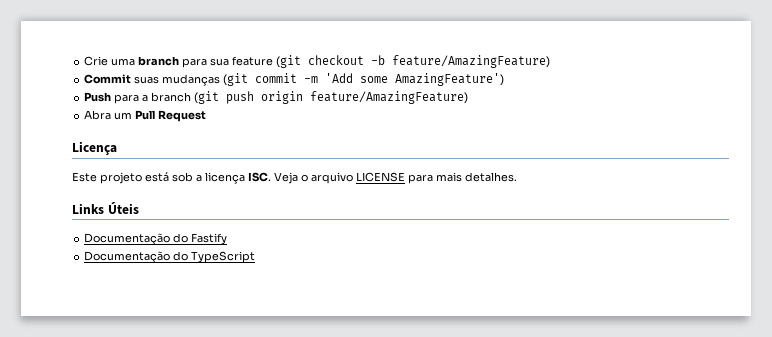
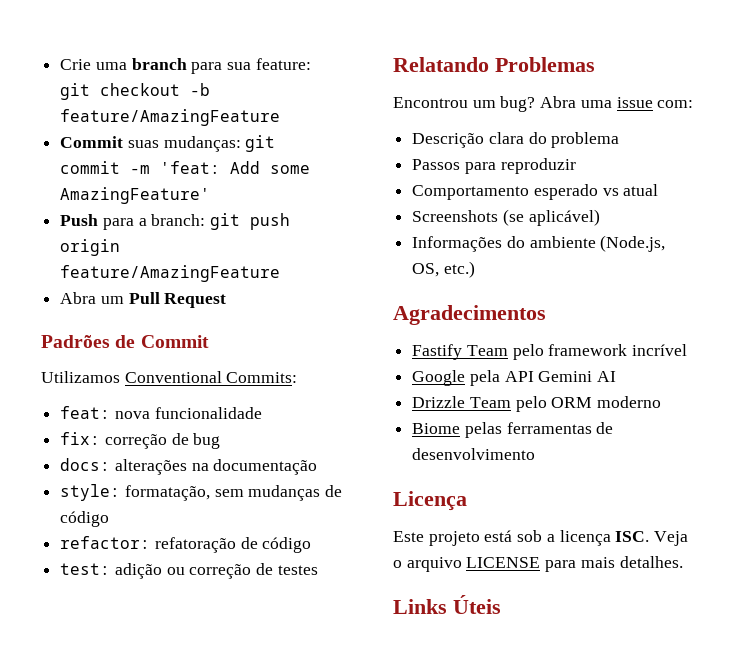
- Crie uma branch para sua feature (git checkout -b feature/AmazingFeature)
+ Crie uma branch para sua feature: git checkout -b feature/AmazingFeature
- Commit suas mudanças (git commit -m 'Add some AmazingFeature')
+ Commit suas mudanças: git commit -m 'feat: Add some AmazingFeature'
- Push para a branch (git push origin feature/AmazingFeature)
+ Push para a branch: git push origin feature/AmazingFeature
+ Padrões de Commit
+ Utilizamos Conventional Commits:
+ feat: nova funcionalidade
+ fix: correção de bug
+ docs: alterações na documentação
+ style: formatação, sem mudanças de código
+ refactor: refatoração de código
+ test: adição ou correção de testes
+ Relatando Problemas
+ Encontrou um bug? Abra uma issue com:
+ Descrição clara do problema
+ Passos para reproduzir
+ Comportamento esperado vs atual
+ Screenshots (se aplicável)
+ Informações do ambiente (Node.js, OS, etc.)
+ Agradecimentos
+ Fastify Team pelo framework incrível
+ Google pela API Gemini AI
+ Drizzle Team pelo ORM moderno
+ Biome pelas ferramentas de desenvolvimento
- Documentação do Fastify
- Documentação do TypeScript

